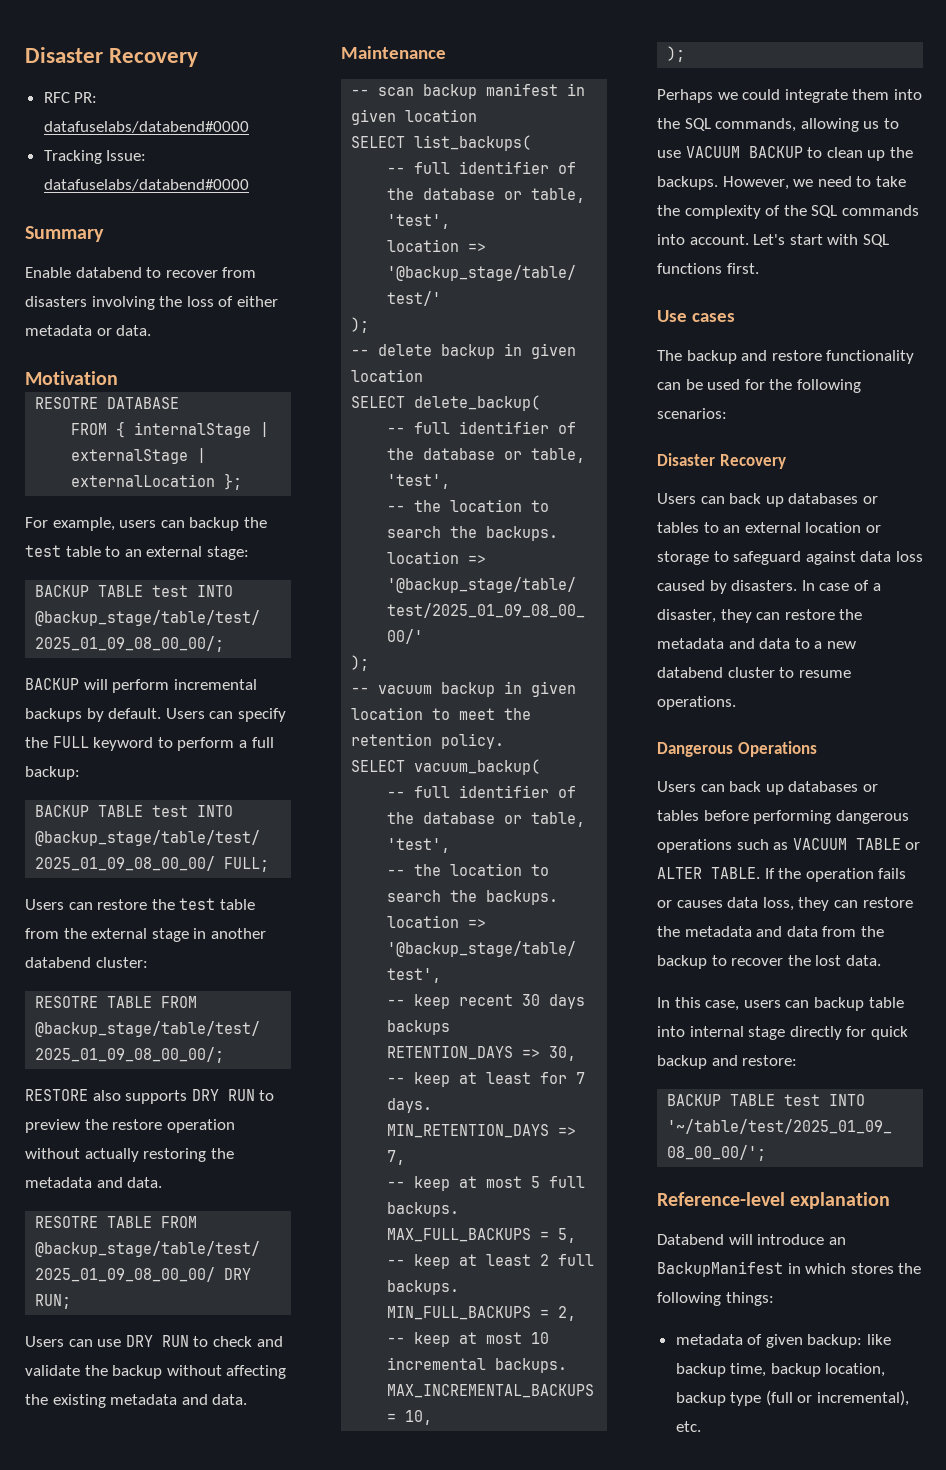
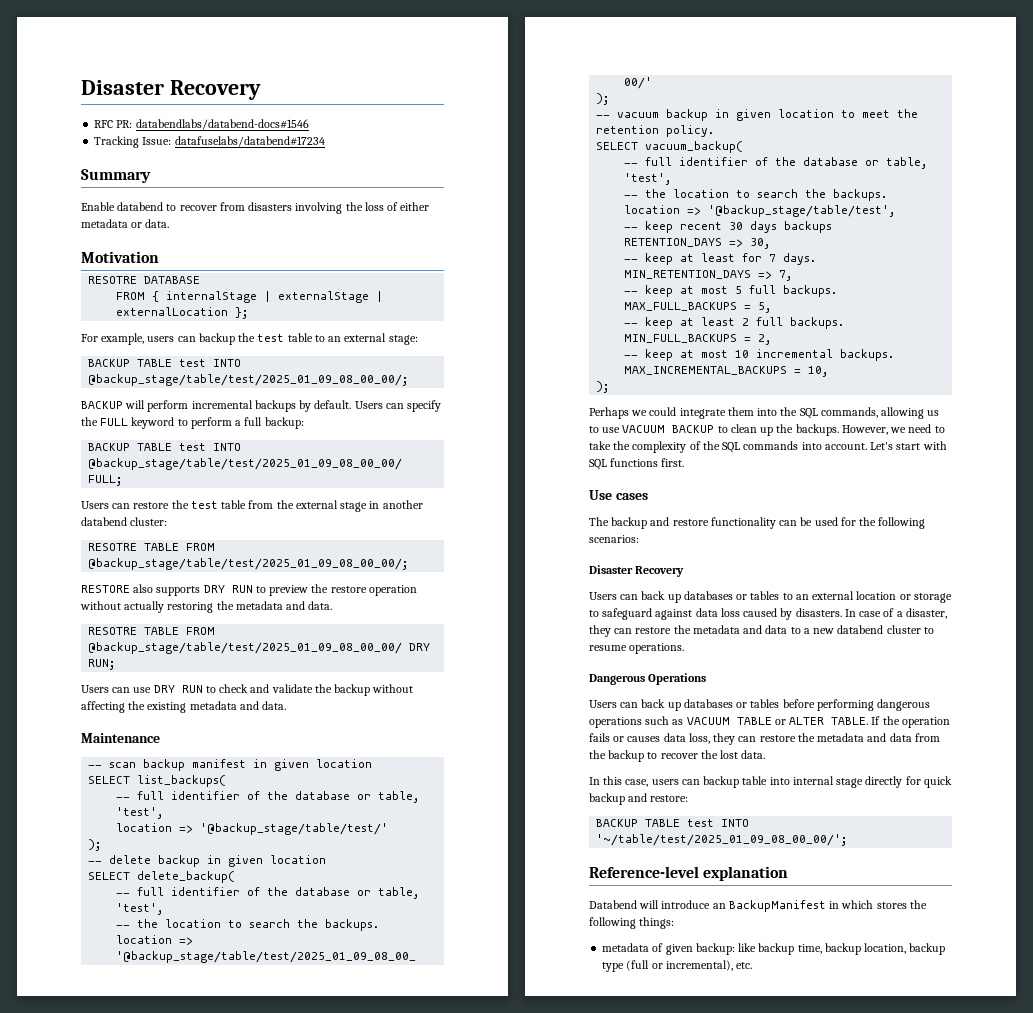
- RFC PR: datafuselabs/databend#0000
+ RFC PR: databendlabs/databend-docs#1546
- Tracking Issue: datafuselabs/databend#0000
+ Tracking Issue: datafuselabs/databend#17234

